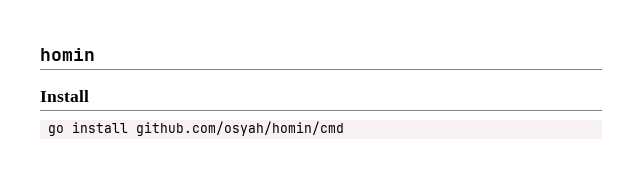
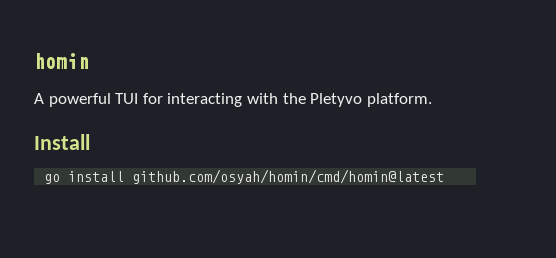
+ A powerful TUI for interacting with the Pletyvo platform.
- go install github.com/osyah/homin/cmd
+ go install github.com/osyah/homin/cmd/homin@latest

